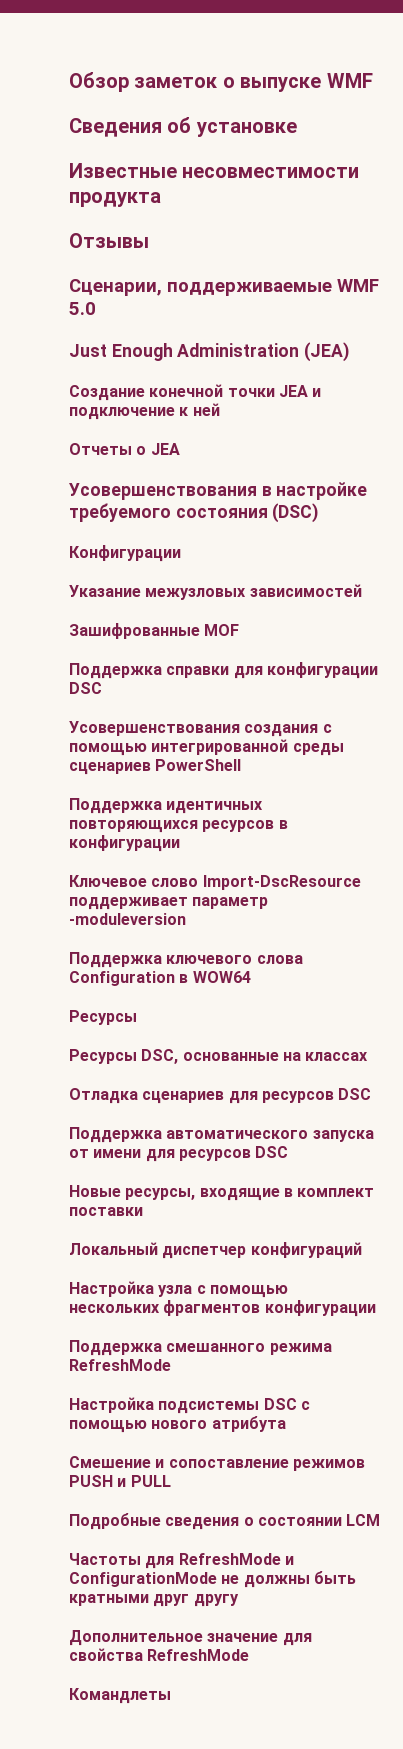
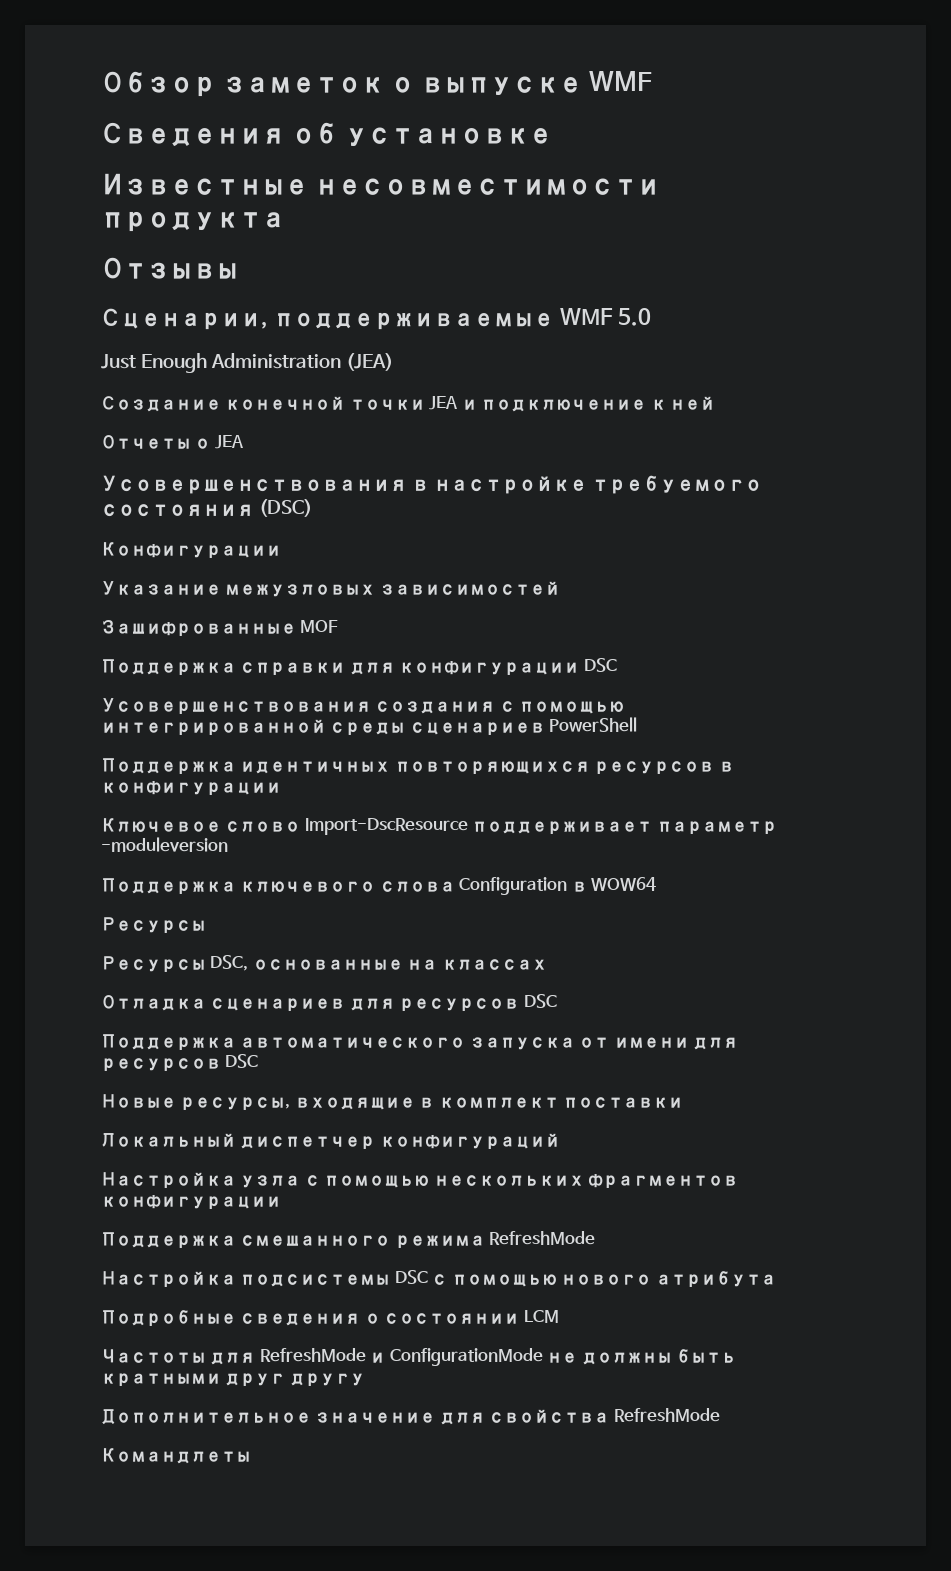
- Смешение и сопоставление режимов PUSH и PULL

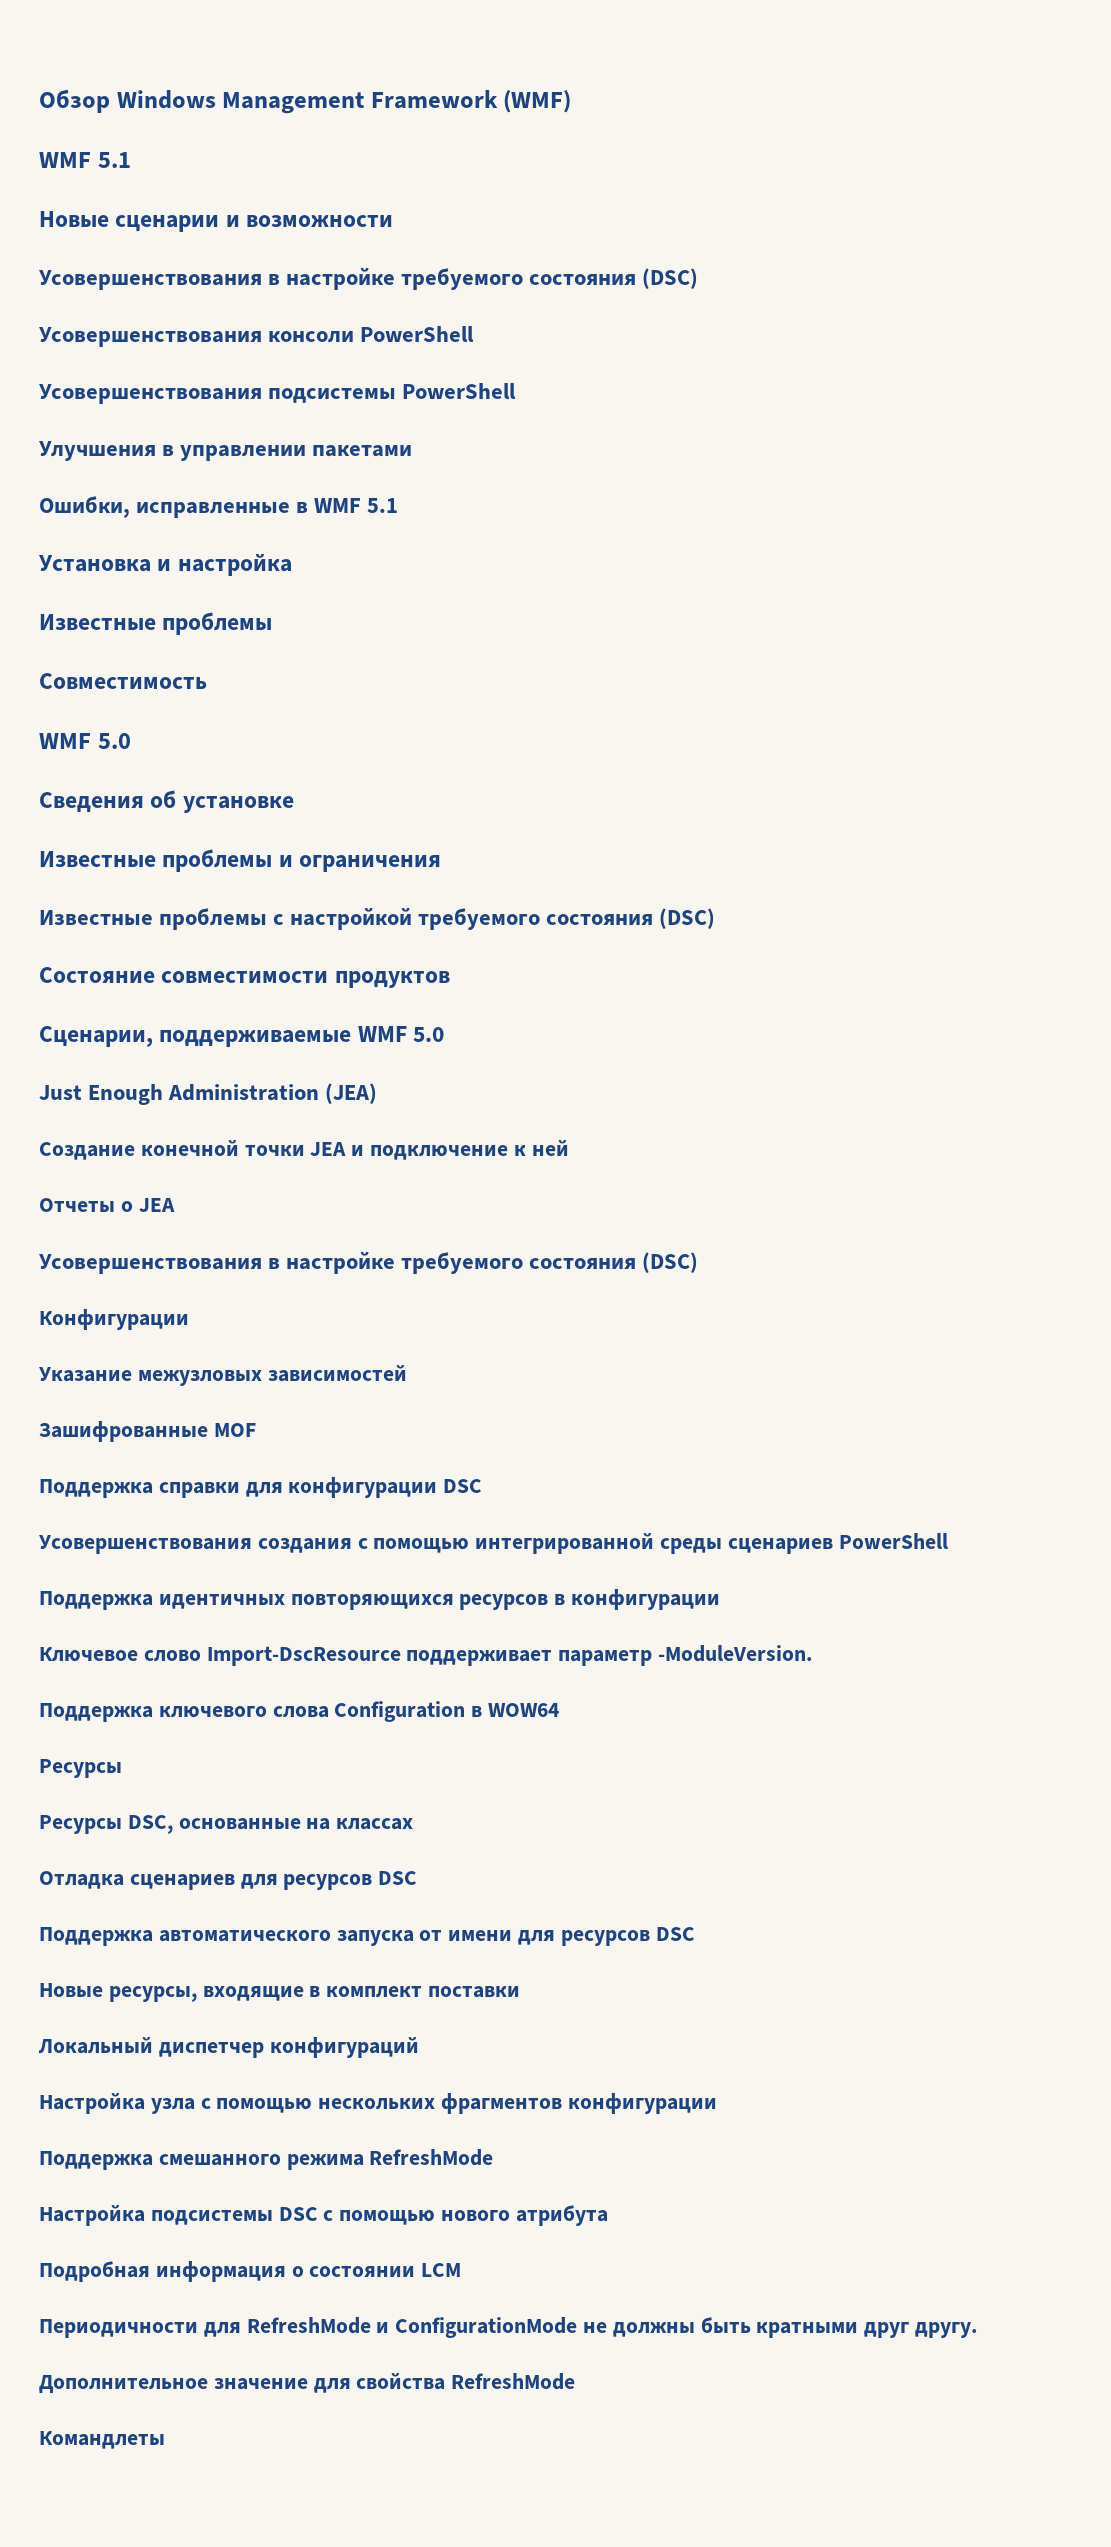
- Обзор заметок о выпуске WMF
+ Обзор Windows Management Framework (WMF)
+ WMF 5.1
+ Новые сценарии и возможности
+ Усовершенствования в настройке требуемого состояния (DSC)
+ Усовершенствования консоли PowerShell
+ Усовершенствования подсистемы PowerShell
+ Улучшения в управлении пакетами
+ Ошибки, исправленные в WMF 5.1
+ Установка и настройка
+ Известные проблемы
+ Совместимость
+ WMF 5.0
  Сведения об установке
- Известные несовместимости продукта
- Отзывы
+ Известные проблемы и ограничения
+ Известные проблемы с настройкой требуемого состояния (DSC)
+ Состояние совместимости продуктов
- Ключевое слово Import-DscResource поддерживает параметр -moduleversion
+ Ключевое слово Import-DscResource поддерживает параметр -ModuleVersion.
- Подробные сведения о состоянии LCM
+ Подробная информация о состоянии LCM
- Частоты для RefreshMode и ConfigurationMode не должны быть кратными друг другу
+ Периодичности для RefreshMode и ConfigurationMode не должны быть кратными друг другу.

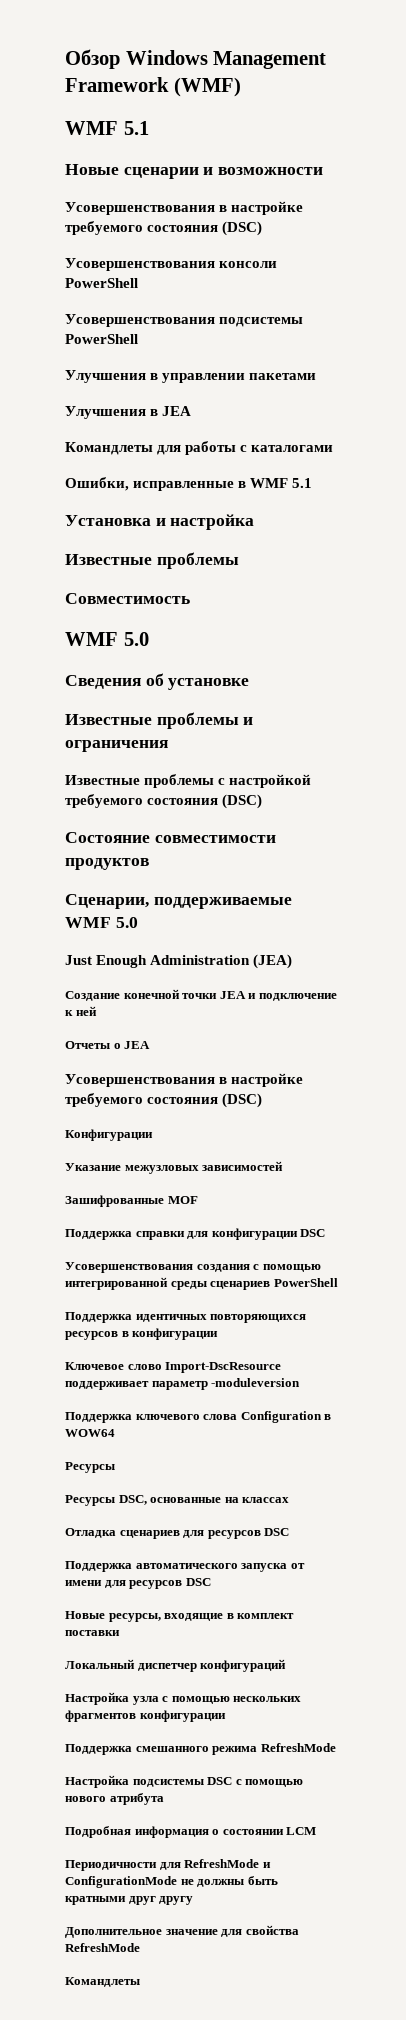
+ Улучшения в JEA
+ Командлеты для работы с каталогами
- Ключевое слово Import-DscResource поддерживает параметр -ModuleVersion.
+ Ключевое слово Import-DscResource поддерживает параметр -moduleversion
- Периодичности для RefreshMode и ConfigurationMode не должны быть кратными друг другу.
+ Периодичности для RefreshMode и ConfigurationMode не должны быть кратными друг другу

